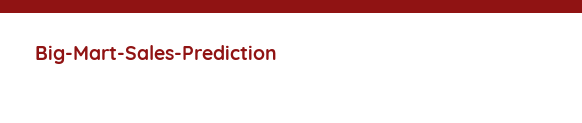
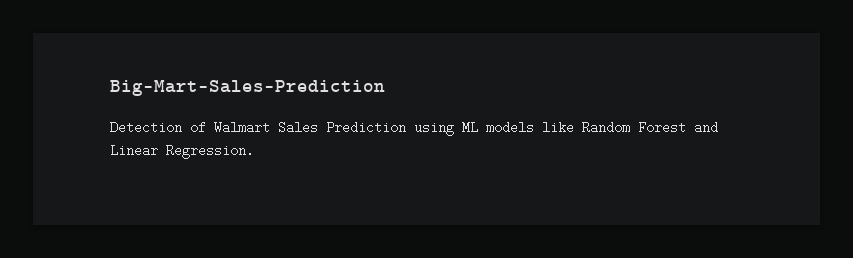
+ Detection of Walmart Sales Prediction using ML models like Random Forest and Linear Regression.

